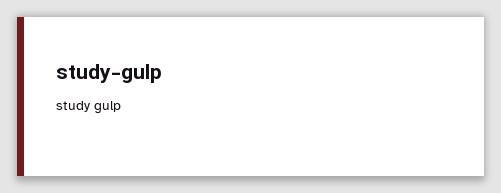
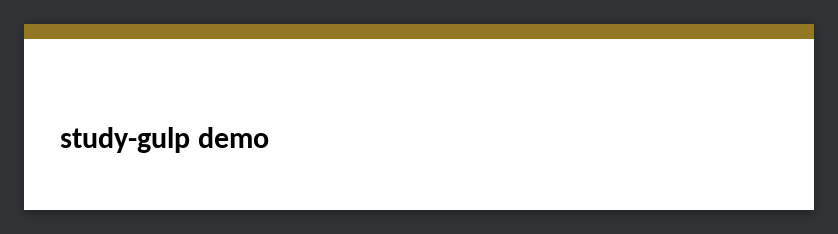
- study-gulp
- study gulp
+ study-gulp demo

